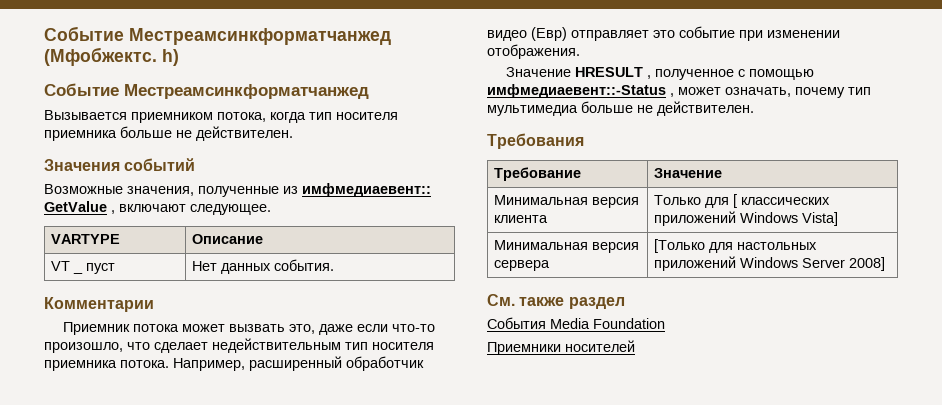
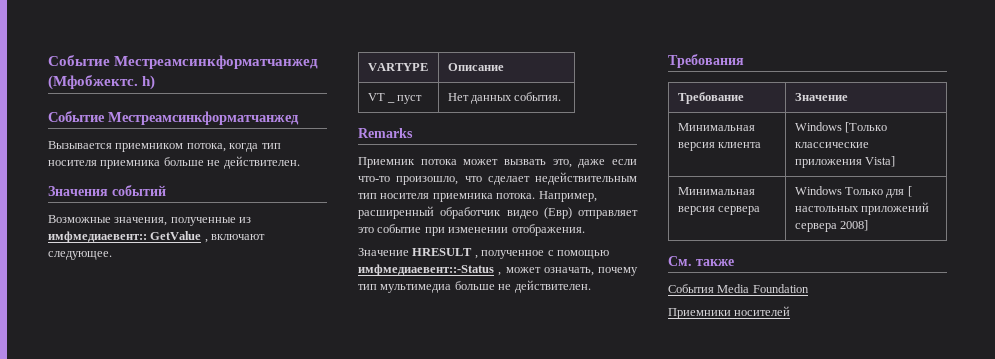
- Комментарии
+ Remarks
- Минимальная версия клиента | Только для [ классических приложений Windows Vista]
- Минимальная версия сервера | [Только для настольных приложений Windows Server 2008]
+ Минимальная версия клиента | Windows [Только классические приложения Vista]
+ Минимальная версия сервера | Windows Только для [ настольных приложений сервера 2008]
- См. также раздел
+ См. также

